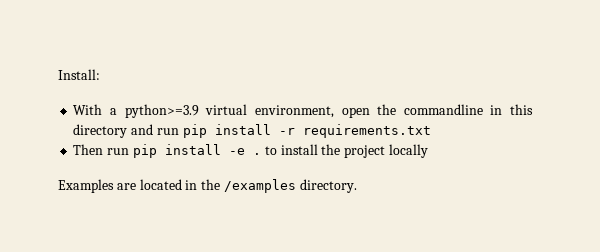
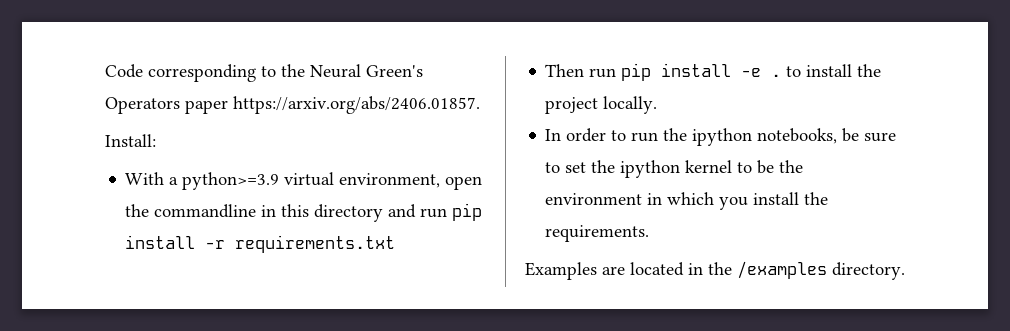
+ Code corresponding to the Neural Green's Operators paper https://arxiv.org/abs/2406.01857.
- Then run pip install -e . to install the project locally
+ Then run pip install -e . to install the project locally.
+ In order to run the ipython notebooks, be sure to set the ipython kernel to be the environment in which you install the requirements.

